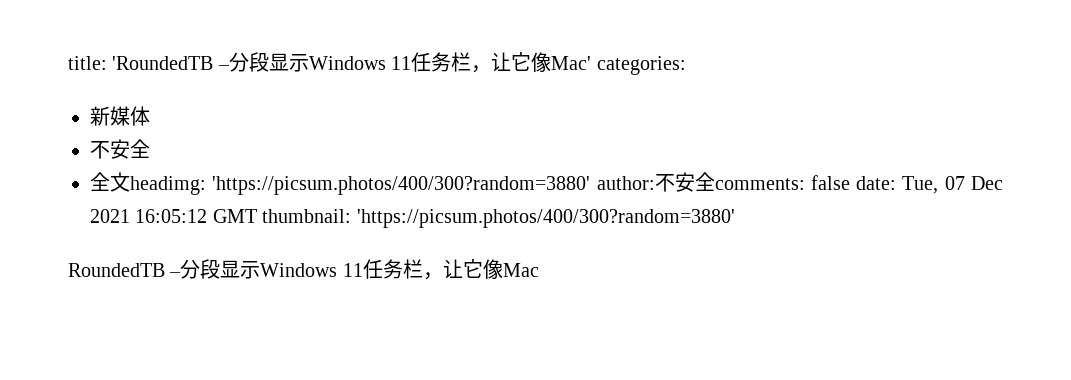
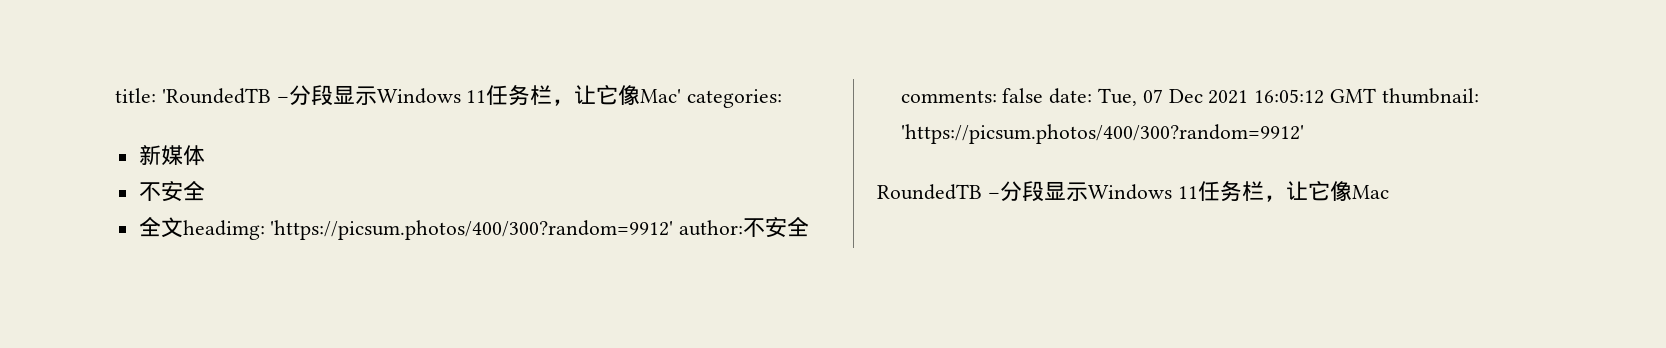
- 全文headimg: 'https://picsum.photos/400/300?random=3880' author:不安全comments: false date: Tue, 07 Dec 2021 16:05:12 GMT thumbnail: 'https://picsum.photos/400/300?random=3880'
+ 全文headimg: 'https://picsum.photos/400/300?random=9912' author:不安全comments: false date: Tue, 07 Dec 2021 16:05:12 GMT thumbnail: 'https://picsum.photos/400/300?random=9912'

